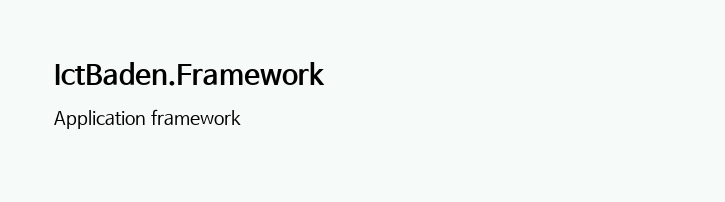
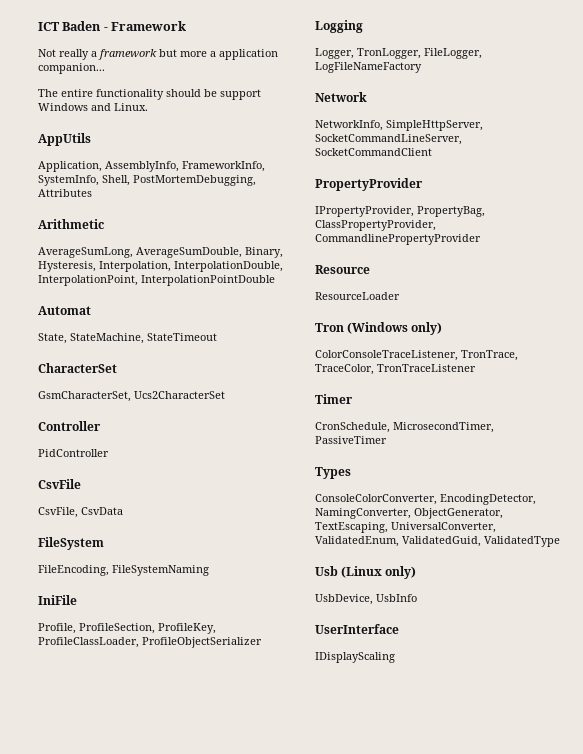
- IctBaden.Framework
- Application framework
+ ICT Baden - Framework
+ Not really a framework but more a application companion...
+ The entire functionality should be support Windows and Linux.
+ AppUtils
+ Application, AssemblyInfo, FrameworkInfo, SystemInfo, Shell, PostMortemDebugging, Attributes
+ Arithmetic
+ AverageSumLong, AverageSumDouble, Binary, Hysteresis, Interpolation, InterpolationDouble, InterpolationPoint, InterpolationPointDouble
+ Automat
+ State, StateMachine, StateTimeout
+ CharacterSet
+ GsmCharacterSet, Ucs2CharacterSet
+ Controller
+ PidController
+ CsvFile
+ CsvFile, CsvData
+ FileSystem
+ FileEncoding, FileSystemNaming
+ IniFile
+ Profile, ProfileSection, ProfileKey, ProfileClassLoader, ProfileObjectSerializer
+ Logging
+ Logger, TronLogger, FileLogger, LogFileNameFactory
+ Network
+ NetworkInfo, SimpleHttpServer, SocketCommandLineServer, SocketCommandClient
+ PropertyProvider
+ IPropertyProvider, PropertyBag, ClassPropertyProvider, CommandlinePropertyProvider
+ Resource
+ ResourceLoader
+ Tron (Windows only)
+ ColorConsoleTraceListener, TronTrace, TraceColor, TronTraceListener
+ Timer
+ CronSchedule, MicrosecondTimer, PassiveTimer
+ Types
+ ConsoleColorConverter, EncodingDetector, NamingConverter, ObjectGenerator, TextEscaping, UniversalConverter, ValidatedEnum, ValidatedGuid, ValidatedType
+ Usb (Linux only)
+ UsbDevice, UsbInfo
+ UserInterface
+ IDisplayScaling

